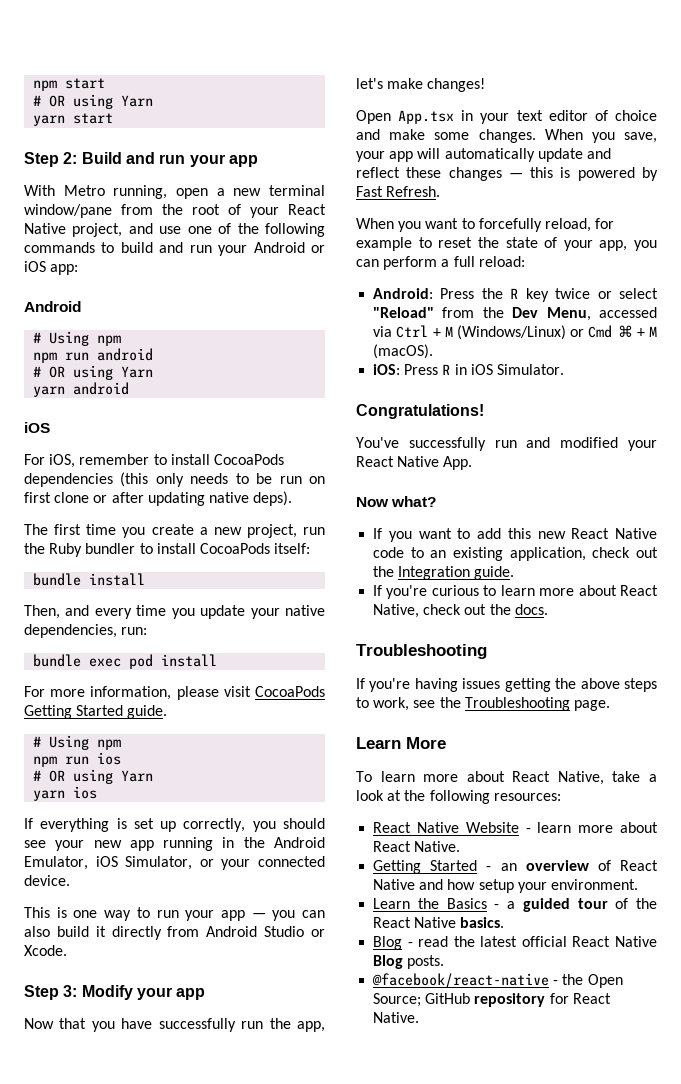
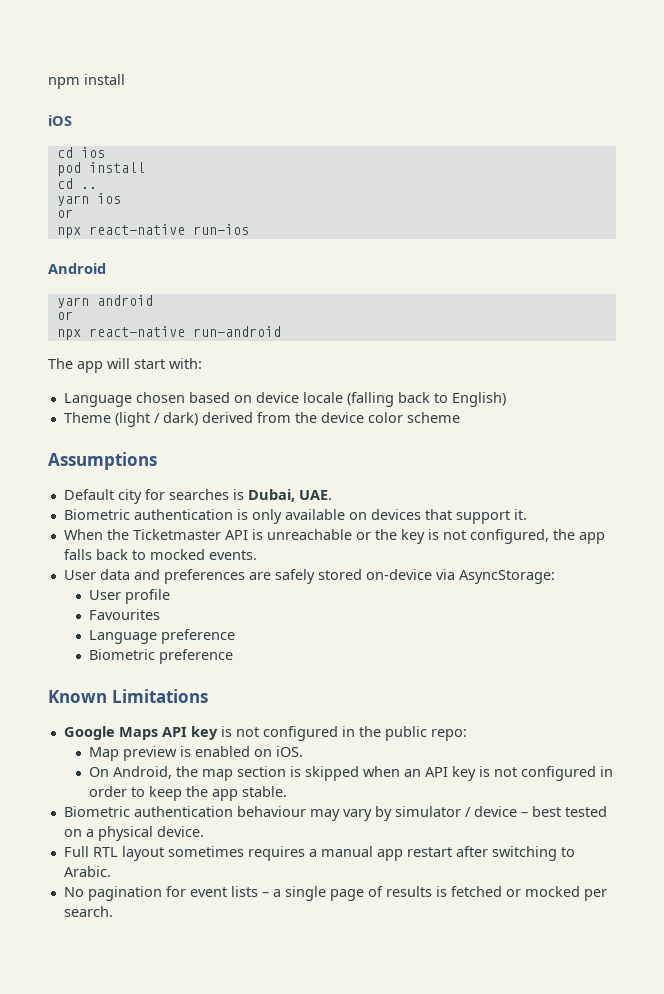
- npm start
- # OR using Yarn
- yarn start
- Step 2: Build and run your app
- With Metro running, open a new terminal window/pane from the root of your React Native project, and use one of the following commands to build and run your Android or iOS app:
+ npm install
+ iOS
+ cd ios
+ pod install
+ cd ..
+ yarn ios
+ or
+ npx react-native run-ios
  Android
- # Using npm
- npm run android
- # OR using Yarn
  yarn android
- iOS
- For iOS, remember to install CocoaPods dependencies (this only needs to be run on first clone or after updating native deps).
- The first time you create a new project, run the Ruby bundler to install CocoaPods itself:
- bundle install
- Then, and every time you update your native dependencies, run:
- bundle exec pod install
- For more information, please visit CocoaPods Getting Started guide.
- # Using npm
- npm run ios
- # OR using Yarn
- yarn ios
- If everything is set up correctly, you should see your new app running in the Android Emulator, iOS Simulator, or your connected device.
- This is one way to run your app — you can also build it directly from Android Studio or Xcode.
- Step 3: Modify your app
- Now that you have successfully run the app, let's make changes!
- Open App.tsx in your text editor of choice and make some changes. When you save, your app will automatically update and reflect these changes — this is powered by Fast Refresh.
- When you want to forcefully reload, for example to reset the state of your app, you can perform a full reload:
- Android: Press the R key twice or select "Reload" from the Dev Menu, accessed via Ctrl + M (Windows/Linux) or Cmd ⌘ + M (macOS).
- iOS: Press R in iOS Simulator.
- Congratulations!
- You've successfully run and modified your React Native App.
- Now what?
- If you want to add this new React Native code to an existing application, check out the Integration guide.
- If you're curious to learn more about React Native, check out the docs.
- Troubleshooting
- If you're having issues getting the above steps to work, see the Troubleshooting page.
- Learn More
- To learn more about React Native, take a look at the following resources:
- React Native Website - learn more about React Native.
- Getting Started - an overview of React Native and how setup your environment.
- Learn the Basics - a guided tour of the React Native basics.
- Blog - read the latest official React Native Blog posts.
- @facebook/react-native - the Open Source; GitHub repository for React Native.
+ or
+ npx react-native run-android
+ The app will start with:
+ Language chosen based on device locale (falling back to English)
+ Theme (light / dark) derived from the device color scheme
+ Assumptions
+ Default city for searches is Dubai, UAE.
+ Biometric authentication is only available on devices that support it.
+ When the Ticketmaster API is unreachable or the key is not configured, the app falls back to mocked events.
+ User data and preferences are safely stored on-device via AsyncStorage:
+ User profile
+ Favourites
+ Language preference
+ Biometric preference
+ Known Limitations
+ Google Maps API key is not configured in the public repo:
+ Map preview is enabled on iOS.
+ On Android, the map section is skipped when an API key is not configured in order to keep the app stable.
+ Biometric authentication behaviour may vary by simulator / device – best tested on a physical device.
+ Full RTL layout sometimes requires a manual app restart after switching to Arabic.
+ No pagination for event lists – a single page of results is fetched or mocked per search.

